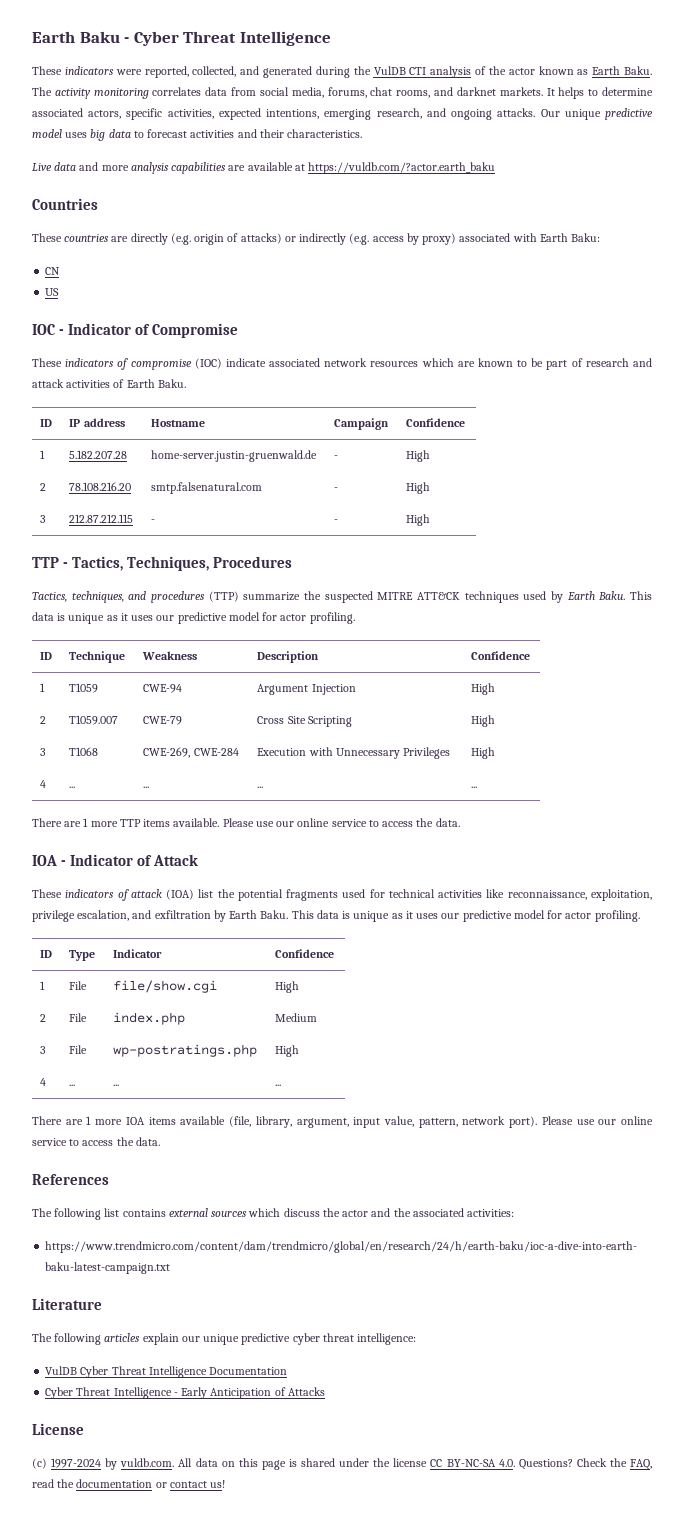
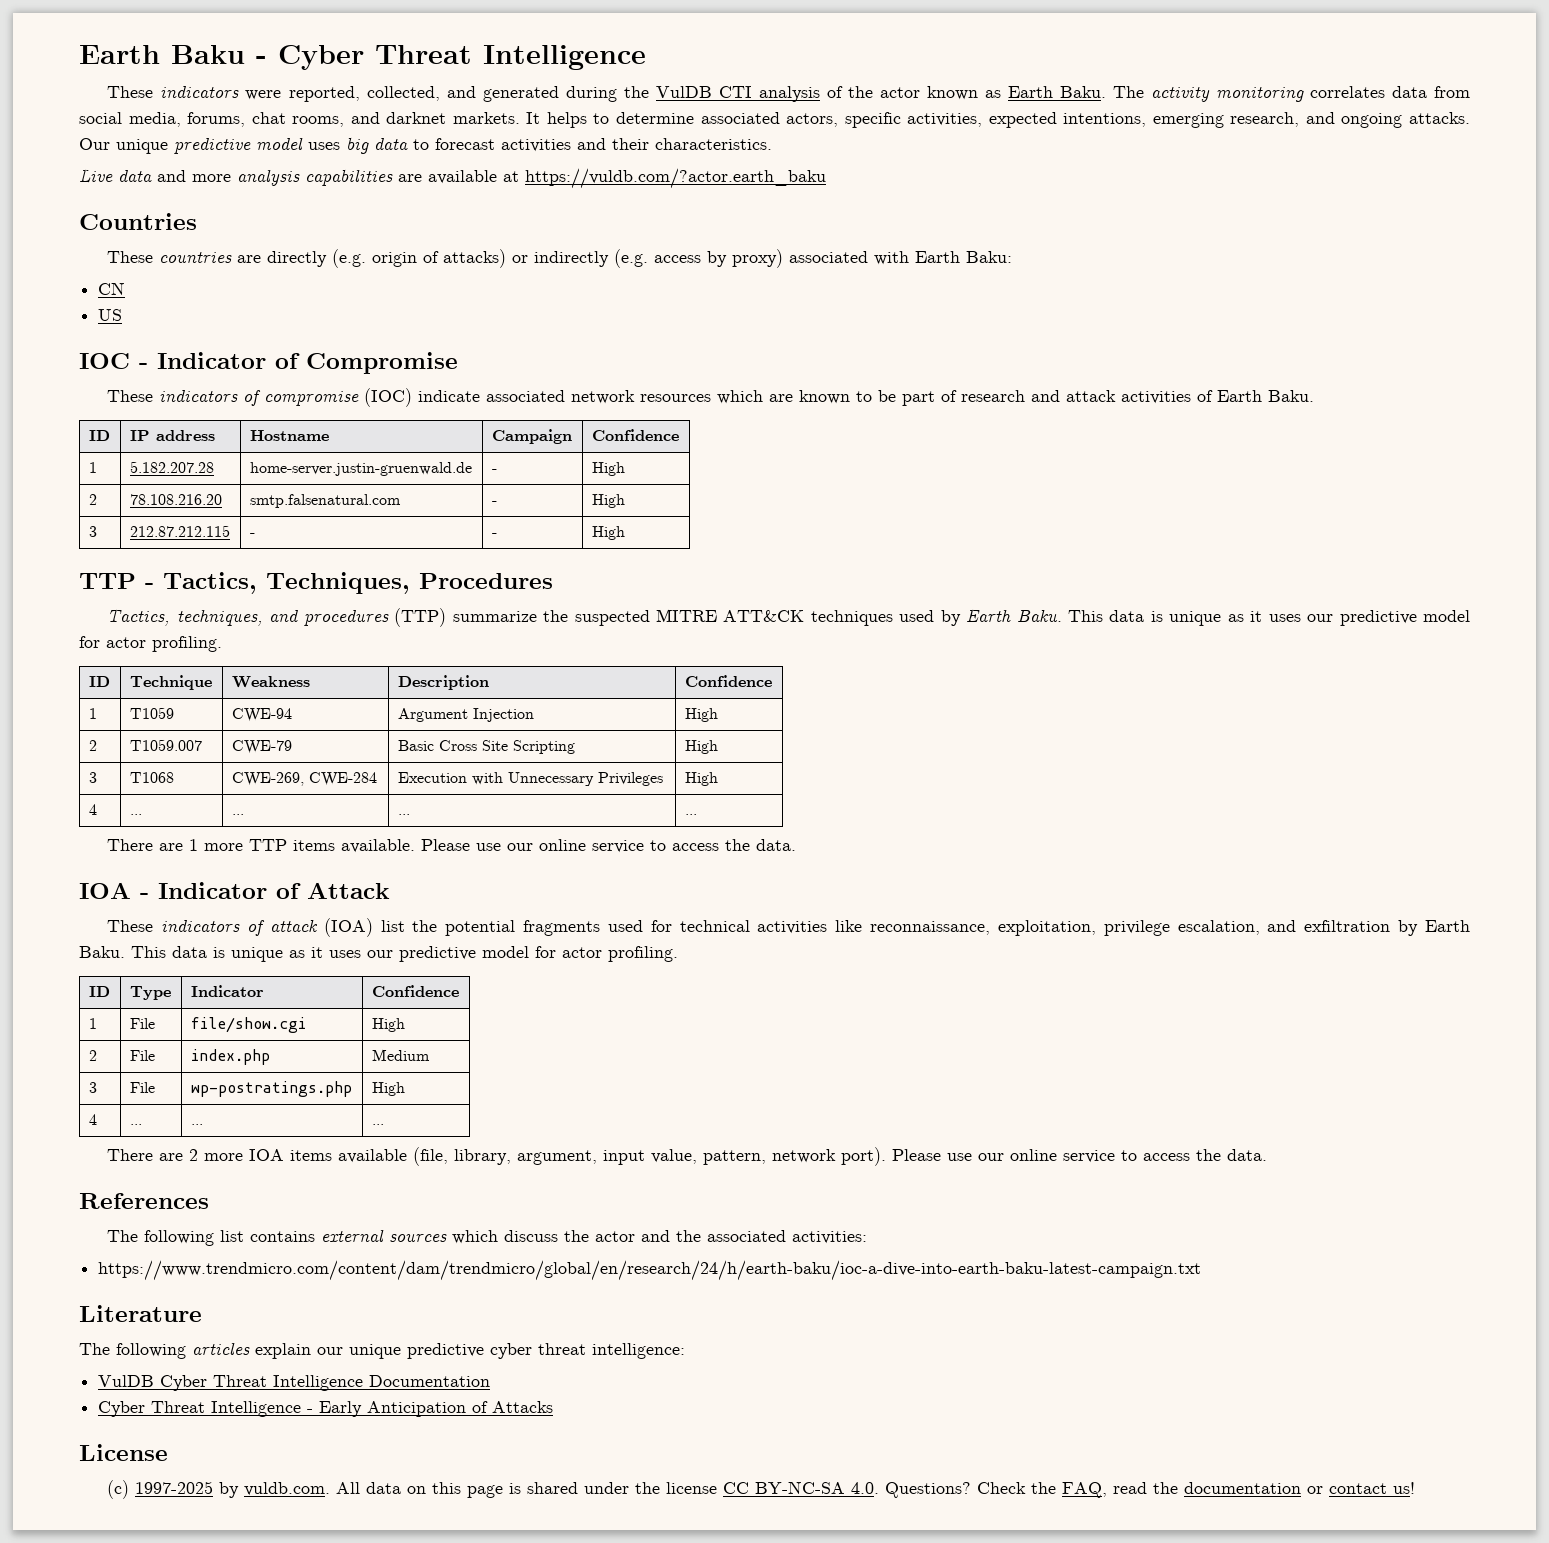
- 2 | T1059.007 | CWE-79 | Cross Site Scripting | High
+ 2 | T1059.007 | CWE-79 | Basic Cross Site Scripting | High
- There are 1 more IOA items available (file, library, argument, input value, pattern, network port).
+ There are 2 more IOA items available (file, library, argument, input value, pattern, network port).
- (c) 1997-2024 by vuldb.com. All data on this page is shared under the license CC BY-NC-SA 4.0. Questions?
+ (c) 1997-2025 by vuldb.com. All data on this page is shared under the license CC BY-NC-SA 4.0. Questions?

